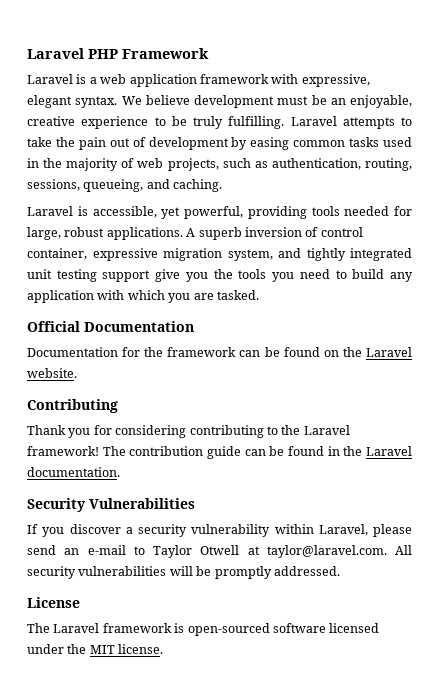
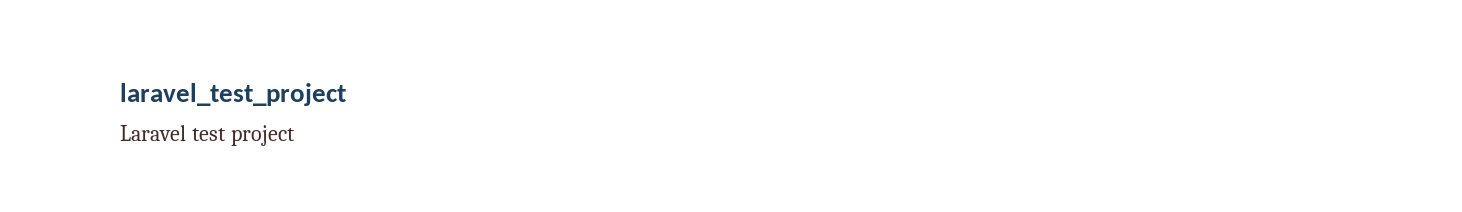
- Laravel PHP Framework
- Laravel is a web application framework with expressive, elegant syntax. We believe development must be an enjoyable, creative experience to be truly fulfilling. Laravel attempts to take the pain out of development by easing common tasks used in the majority of web projects, such as authentication, routing, sessions, queueing, and caching.
- Laravel is accessible, yet powerful, providing tools needed for large, robust applications. A superb inversion of control container, expressive migration system, and tightly integrated unit testing support give you the tools you need to build any application with which you are tasked.
- Official Documentation
- Documentation for the framework can be found on the Laravel website.
- Contributing
- Thank you for considering contributing to the Laravel framework! The contribution guide can be found in the Laravel documentation.
- Security Vulnerabilities
- If you discover a security vulnerability within Laravel, please send an e-mail to Taylor Otwell at taylor@laravel.com. All security vulnerabilities will be promptly addressed.
- License
- The Laravel framework is open-sourced software licensed under the MIT license.
+ laravel_test_project
+ Laravel test project

